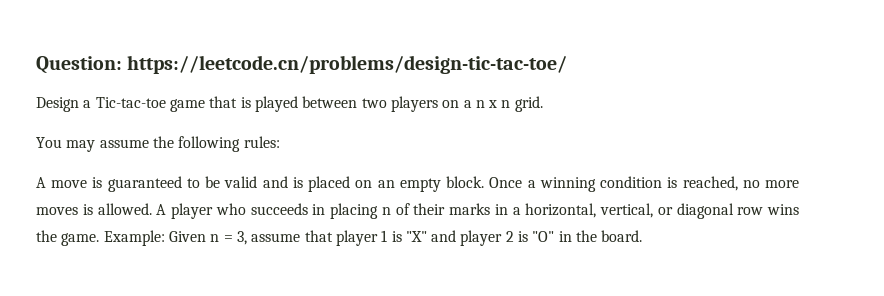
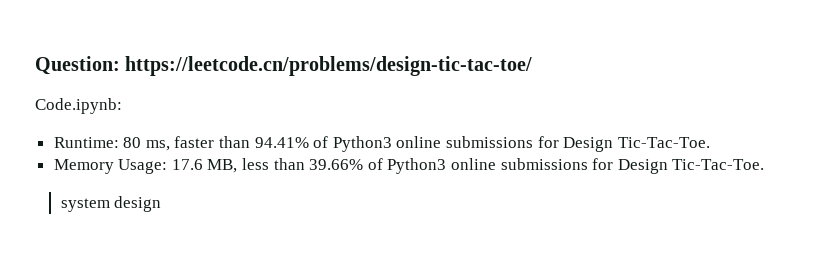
- Design a Tic-tac-toe game that is played between two players on a n x n grid.
- You may assume the following rules:
- A move is guaranteed to be valid and is placed on an empty block. Once a winning condition is reached, no more moves is allowed. A player who succeeds in placing n of their marks in a horizontal, vertical, or diagonal row wins the game. Example: Given n = 3, assume that player 1 is "X" and player 2 is "O" in the board.
+ Code.ipynb:
+ Runtime: 80 ms, faster than 94.41% of Python3 online submissions for Design Tic-Tac-Toe.
+ Memory Usage: 17.6 MB, less than 39.66% of Python3 online submissions for Design Tic-Tac-Toe.
+ system design

